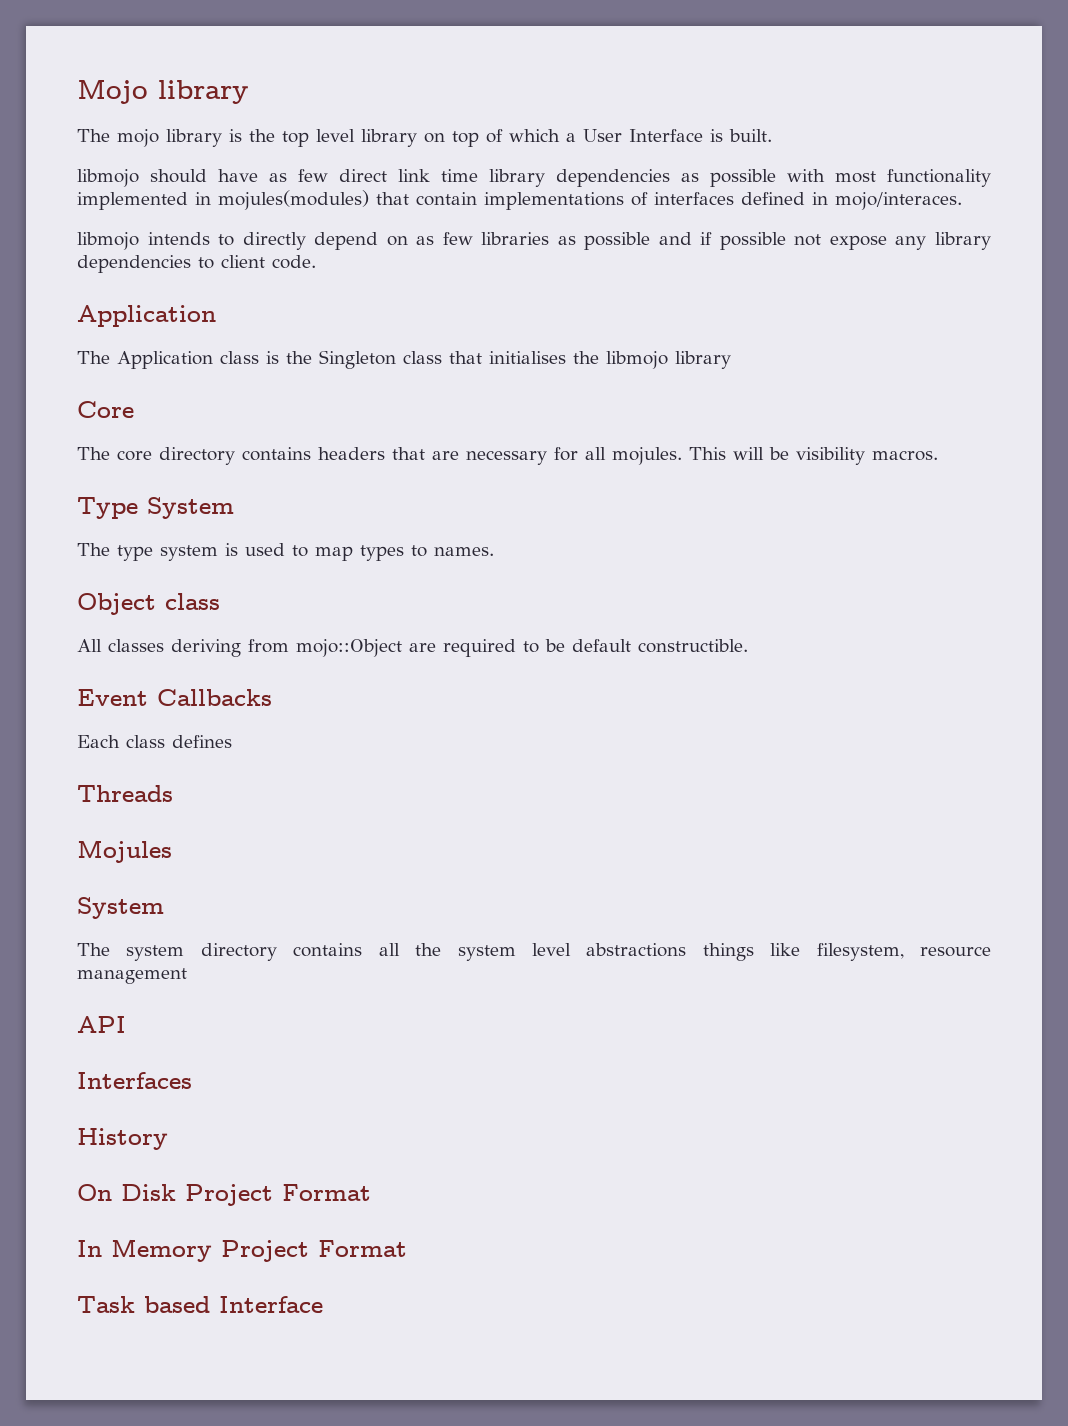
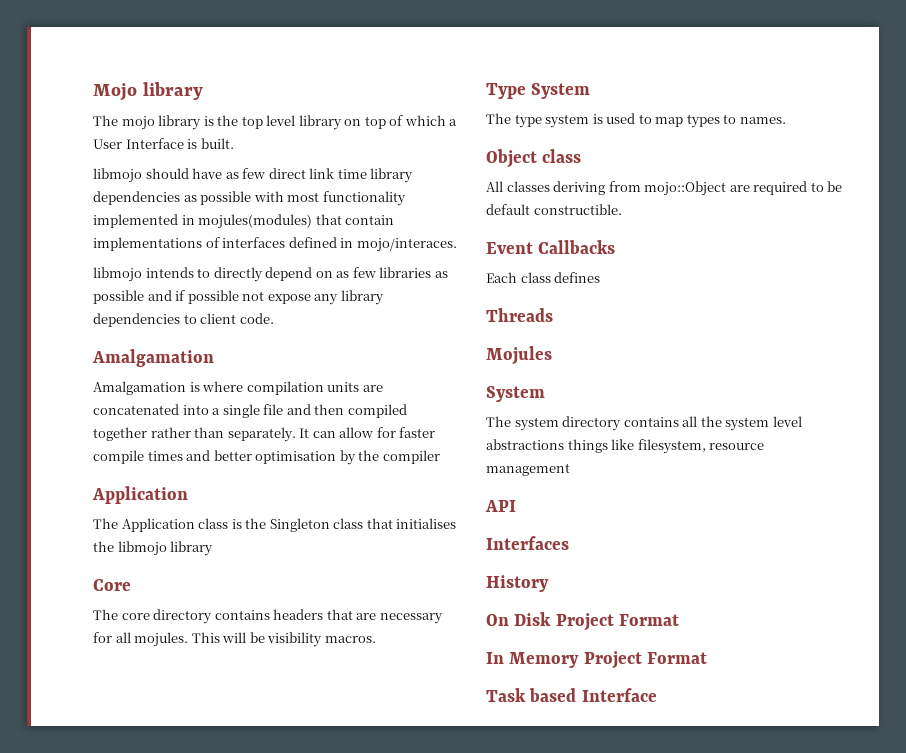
  libmojo intends to directly depend on as few libraries as possible and if possible not expose any library dependencies to client code.
+ Amalgamation
+ Amalgamation is where compilation units are concatenated into a single file and then compiled together rather than separately. It can allow for faster compile times and better optimisation by the compiler

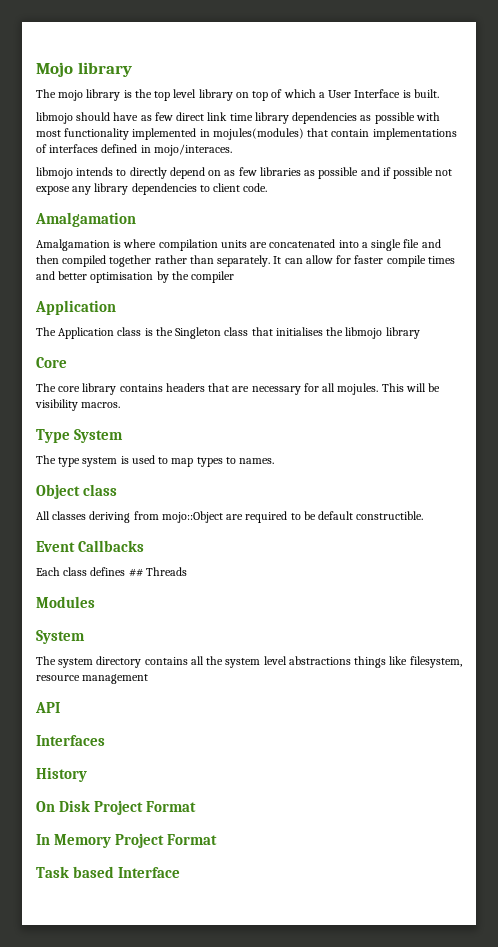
- The core directory contains headers that are necessary for all mojules.
+ The core library contains headers that are necessary for all mojules.
- Each class defines
- Threads
+ Each class defines ## Threads
- Mojules
+ Modules

